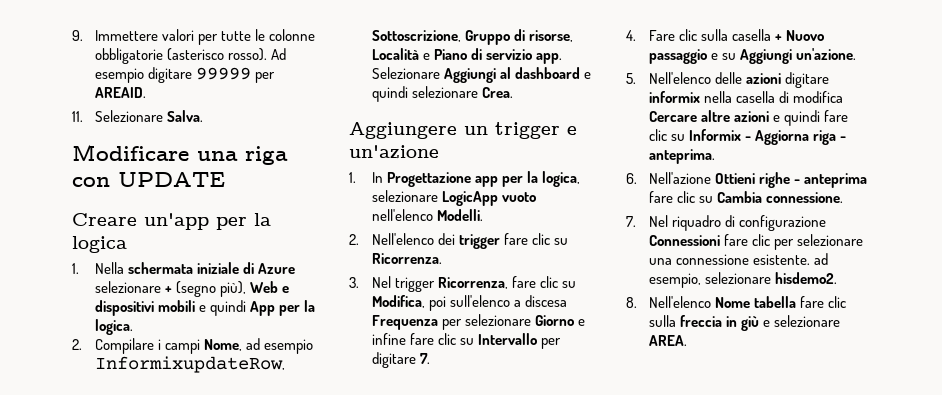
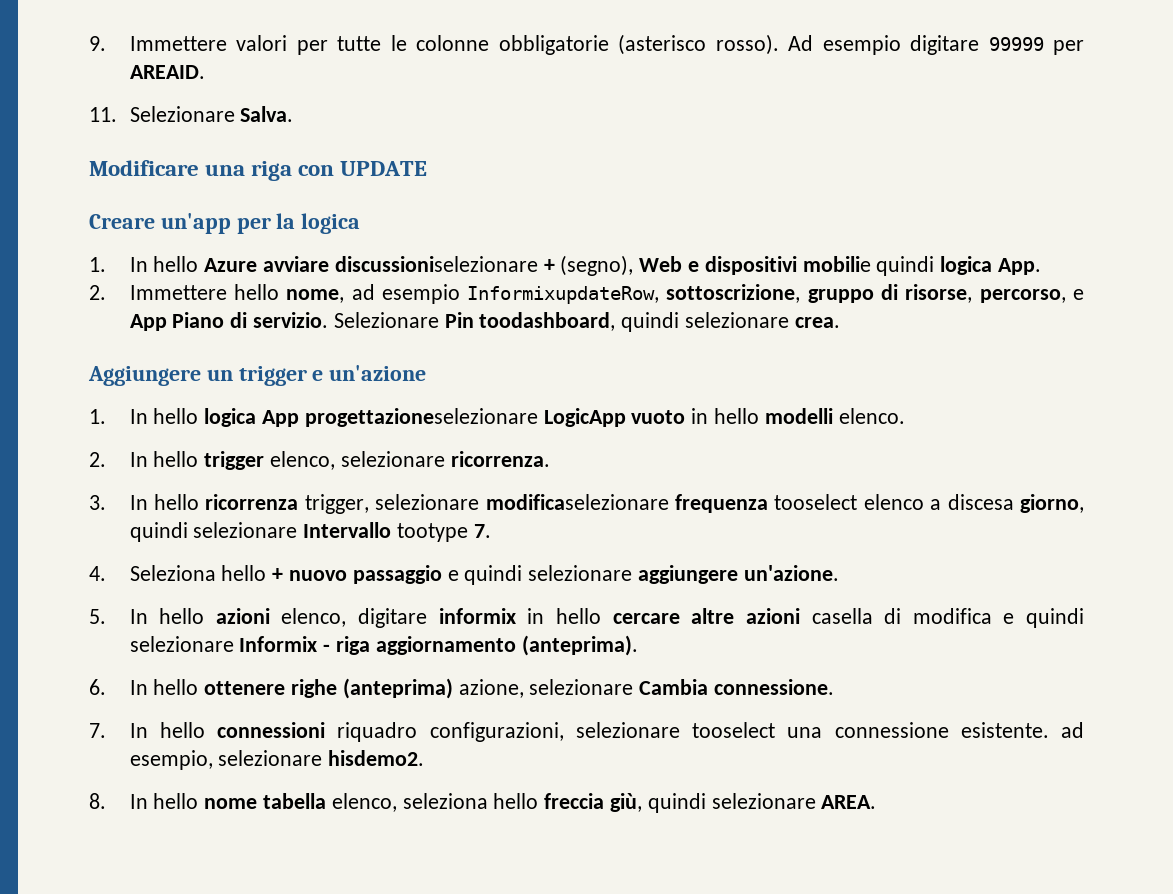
- 1. Nella schermata iniziale di Azure selezionare + (segno più), Web e dispositivi mobili e quindi App per la logica.
- 2. Compilare i campi Nome, ad esempio InformixupdateRow, Sottoscrizione, Gruppo di risorse, Località e Piano di servizio app. Selezionare Aggiungi al dashboard e quindi selezionare Crea.
+ 1. In hello Azure avviare discussioniselezionare + (segno), Web e dispositivi mobilie quindi logica App.
+ 2. Immettere hello nome, ad esempio InformixupdateRow, sottoscrizione, gruppo di risorse, percorso, e App Piano di servizio. Selezionare Pin toodashboard, quindi selezionare crea.
- 1. In Progettazione app per la logica, selezionare LogicApp vuoto nell'elenco Modelli.
- 2. Nell'elenco dei trigger fare clic su Ricorrenza.
- 3. Nel trigger Ricorrenza, fare clic su Modifica, poi sull'elenco a discesa Frequenza per selezionare Giorno e infine fare clic su Intervallo per digitare 7.
- 4. Fare clic sulla casella + Nuovo passaggio e su Aggiungi un'azione.
- 5. Nell'elenco delle azioni digitare informix nella casella di modifica Cercare altre azioni e quindi fare clic su Informix - Aggiorna riga - anteprima.
- 6. Nell'azione Ottieni righe - anteprima fare clic su Cambia connessione.
- 7. Nel riquadro di configurazione Connessioni fare clic per selezionare una connessione esistente. ad esempio, selezionare hisdemo2.
+ 1. In hello logica App progettazioneselezionare LogicApp vuoto in hello modelli elenco.
+ 2. In hello trigger elenco, selezionare ricorrenza.
+ 3. In hello ricorrenza trigger, selezionare modificaselezionare frequenza tooselect elenco a discesa giorno, quindi selezionare Intervallo tootype 7.
+ 4. Seleziona hello + nuovo passaggio e quindi selezionare aggiungere un'azione.
+ 5. In hello azioni elenco, digitare informix in hello cercare altre azioni casella di modifica e quindi selezionare Informix - riga aggiornamento (anteprima).
+ 6. In hello ottenere righe (anteprima) azione, selezionare Cambia connessione.
+ 7. In hello connessioni riquadro configurazioni, selezionare tooselect una connessione esistente. ad esempio, selezionare hisdemo2.
- 8. Nell'elenco Nome tabella fare clic sulla freccia in giù e selezionare AREA.
+ 8. In hello nome tabella elenco, seleziona hello freccia giù, quindi selezionare AREA.

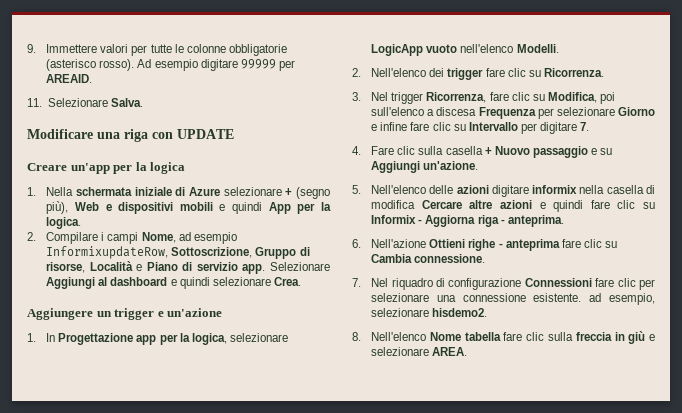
- 1. In hello Azure avviare discussioniselezionare + (segno), Web e dispositivi mobilie quindi logica App.
- 2. Immettere hello nome, ad esempio InformixupdateRow, sottoscrizione, gruppo di risorse, percorso, e App Piano di servizio. Selezionare Pin toodashboard, quindi selezionare crea.
+ 1. Nella schermata iniziale di Azure selezionare + (segno più), Web e dispositivi mobili e quindi App per la logica.
+ 2. Compilare i campi Nome, ad esempio InformixupdateRow, Sottoscrizione, Gruppo di risorse, Località e Piano di servizio app. Selezionare Aggiungi al dashboard e quindi selezionare Crea.
- 1. In hello logica App progettazioneselezionare LogicApp vuoto in hello modelli elenco.
- 2. In hello trigger elenco, selezionare ricorrenza.
- 3. In hello ricorrenza trigger, selezionare modificaselezionare frequenza tooselect elenco a discesa giorno, quindi selezionare Intervallo tootype 7.
- 4. Seleziona hello + nuovo passaggio e quindi selezionare aggiungere un'azione.
- 5. In hello azioni elenco, digitare informix in hello cercare altre azioni casella di modifica e quindi selezionare Informix - riga aggiornamento (anteprima).
- 6. In hello ottenere righe (anteprima) azione, selezionare Cambia connessione.
- 7. In hello connessioni riquadro configurazioni, selezionare tooselect una connessione esistente. ad esempio, selezionare hisdemo2.
+ 1. In Progettazione app per la logica, selezionare LogicApp vuoto nell'elenco Modelli.
+ 2. Nell'elenco dei trigger fare clic su Ricorrenza.
+ 3. Nel trigger Ricorrenza, fare clic su Modifica, poi sull'elenco a discesa Frequenza per selezionare Giorno e infine fare clic su Intervallo per digitare 7.
+ 4. Fare clic sulla casella + Nuovo passaggio e su Aggiungi un'azione.
+ 5. Nell'elenco delle azioni digitare informix nella casella di modifica Cercare altre azioni e quindi fare clic su Informix - Aggiorna riga - anteprima.
+ 6. Nell'azione Ottieni righe - anteprima fare clic su Cambia connessione.
+ 7. Nel riquadro di configurazione Connessioni fare clic per selezionare una connessione esistente. ad esempio, selezionare hisdemo2.
- 8. In hello nome tabella elenco, seleziona hello freccia giù, quindi selezionare AREA.
+ 8. Nell'elenco Nome tabella fare clic sulla freccia in giù e selezionare AREA.

